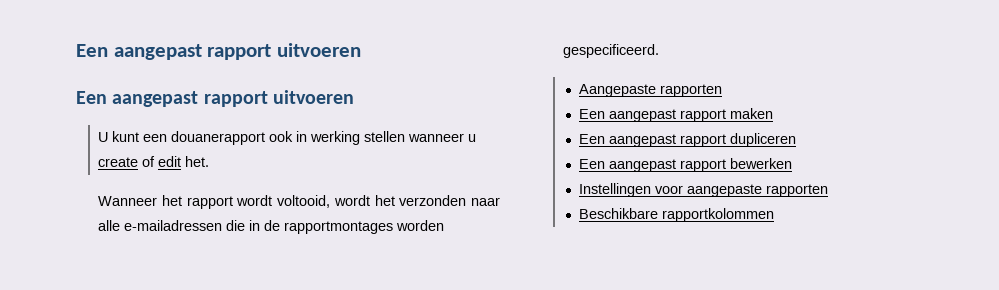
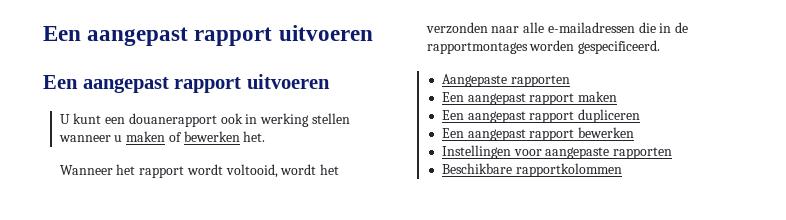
- U kunt een douanerapport ook in werking stellen wanneer u create of edit het.
+ U kunt een douanerapport ook in werking stellen wanneer u maken of bewerken het.

